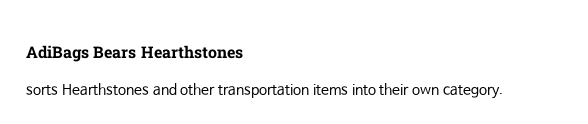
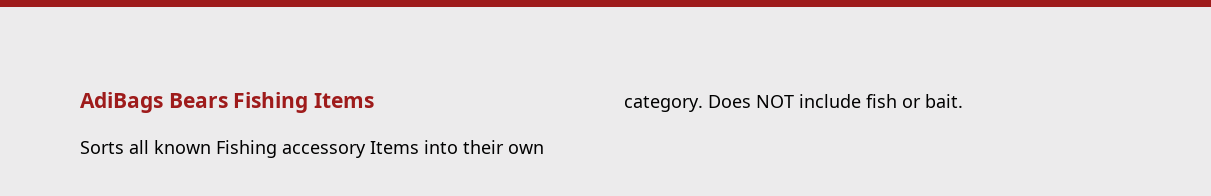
- AdiBags Bears Hearthstones
- sorts Hearthstones and other transportation items into their own category.
+ AdiBags Bears Fishing Items
+ Sorts all known Fishing accessory Items into their own category. Does NOT include fish or bait.

